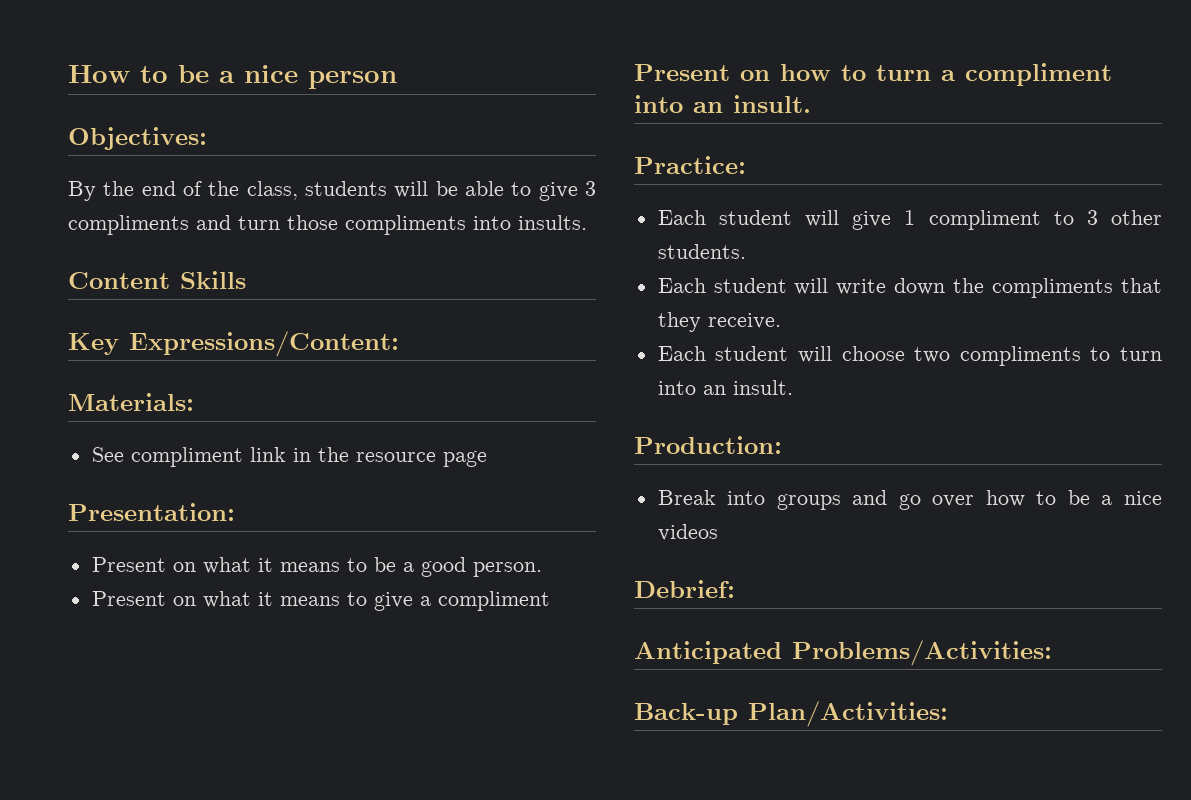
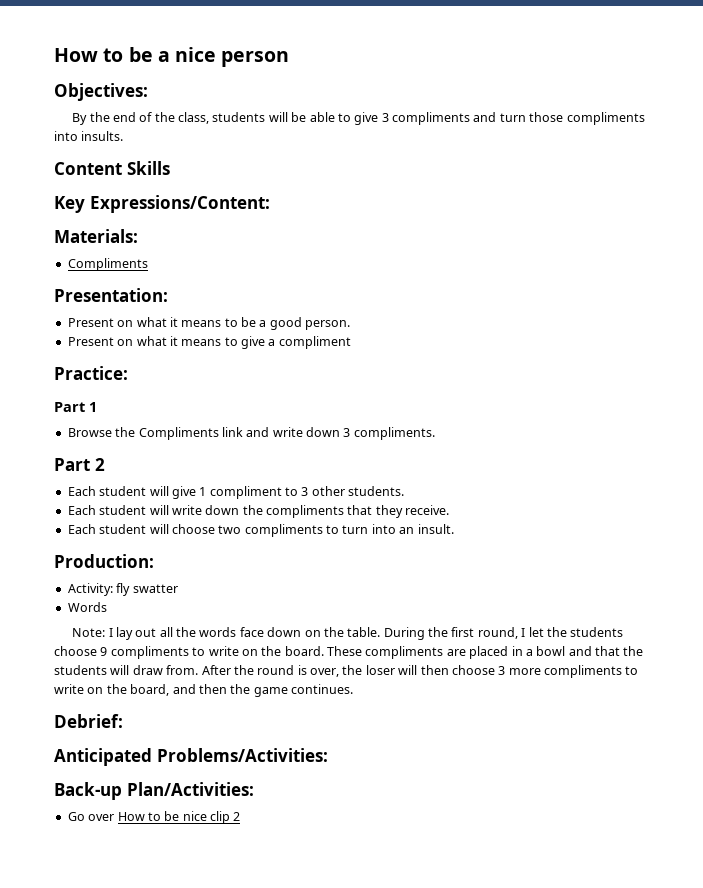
  Materials:
- See compliment link in the resource page
+ Compliments
- Present on how to turn a compliment into an insult.
  Practice:
+ Part 1
+ Browse the Compliments link and write down 3 compliments.
+ Part 2
- Break into groups and go over how to be a nice videos
+ Activity: fly swatter
+ Words
+ Note: I lay out all the words face down on the table. During the first round, I let the students choose 9 compliments to write on the board. These compliments are placed in a bowl and that the students will draw from. After the round is over, the loser will then choose 3 more compliments to write on the board, and then the game continues.
+ Go over How to be nice clip 2

